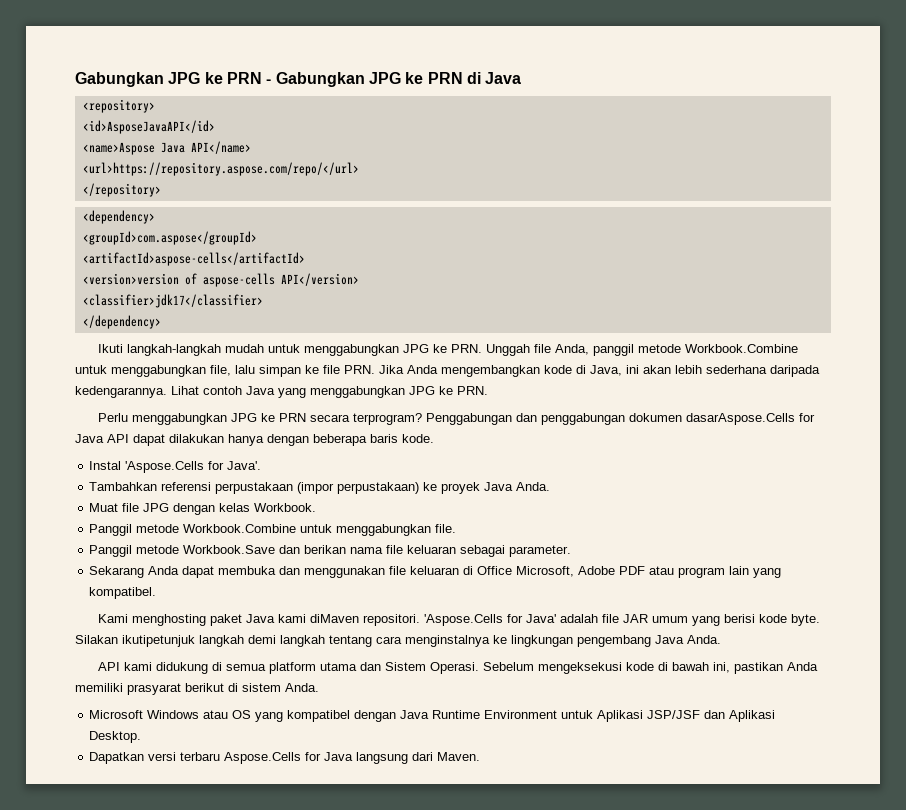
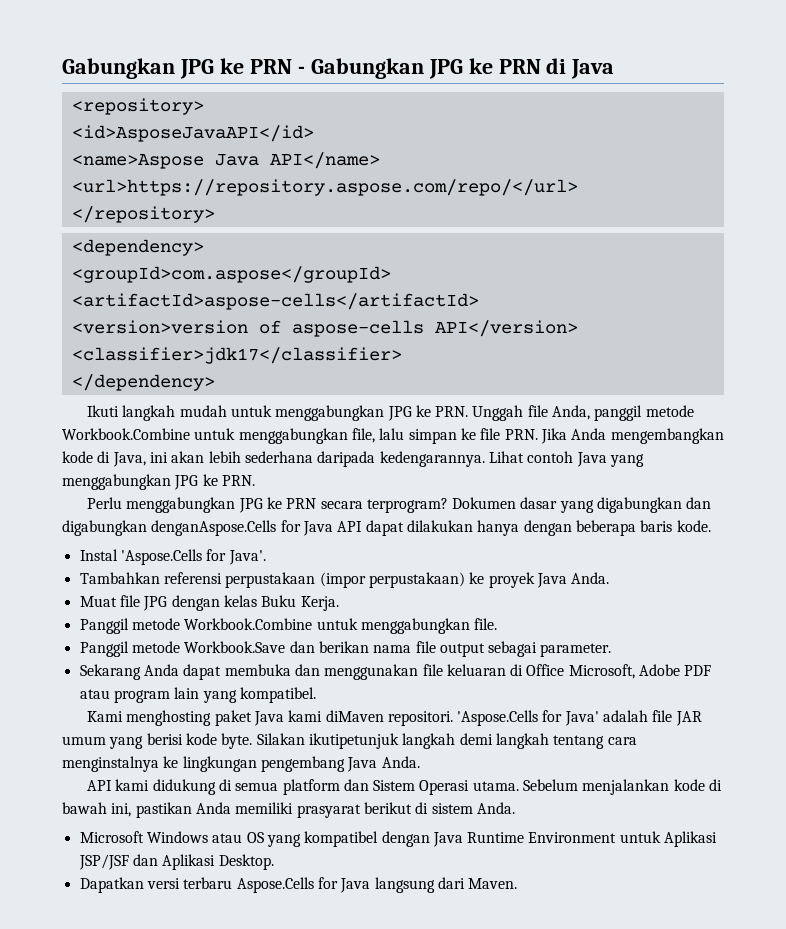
- Ikuti langkah-langkah mudah untuk menggabungkan JPG ke PRN. Unggah file Anda, panggil metode Workbook.Combine untuk menggabungkan file, lalu simpan ke file PRN. Jika Anda mengembangkan kode di Java, ini akan lebih sederhana daripada kedengarannya.
+ Ikuti langkah mudah untuk menggabungkan JPG ke PRN. Unggah file Anda, panggil metode Workbook.Combine untuk menggabungkan file, lalu simpan ke file PRN. Jika Anda mengembangkan kode di Java, ini akan lebih sederhana daripada kedengarannya.
- Penggabungan dan penggabungan dokumen dasarAspose.Cells for Java API dapat dilakukan hanya dengan beberapa baris kode.
+ Dokumen dasar yang digabungkan dan digabungkan denganAspose.Cells for Java API dapat dilakukan hanya dengan beberapa baris kode.
- Muat file JPG dengan kelas Workbook.
+ Muat file JPG dengan kelas Buku Kerja.
- Panggil metode Workbook.Save dan berikan nama file keluaran sebagai parameter.
+ Panggil metode Workbook.Save dan berikan nama file output sebagai parameter.
- API kami didukung di semua platform utama dan Sistem Operasi. Sebelum mengeksekusi kode di bawah ini, pastikan Anda memiliki prasyarat berikut di sistem Anda.
+ API kami didukung di semua platform dan Sistem Operasi utama. Sebelum menjalankan kode di bawah ini, pastikan Anda memiliki prasyarat berikut di sistem Anda.

